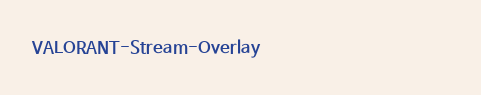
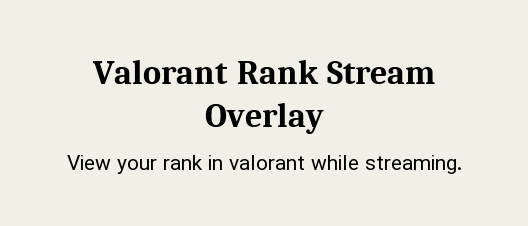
- VALORANT-Stream-Overlay
+ Valorant Rank Stream Overlay
+ View your rank in valorant while streaming.

